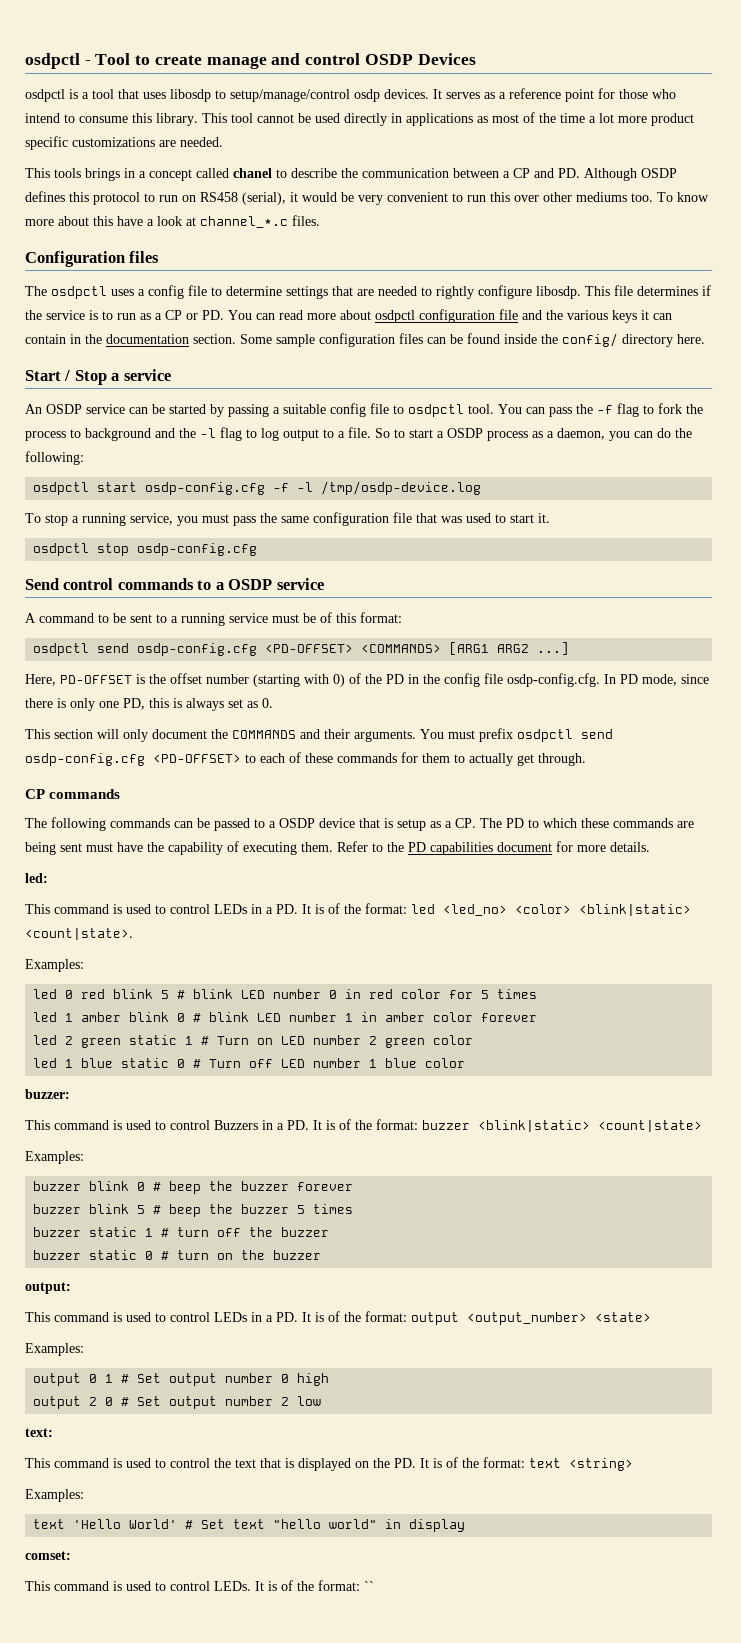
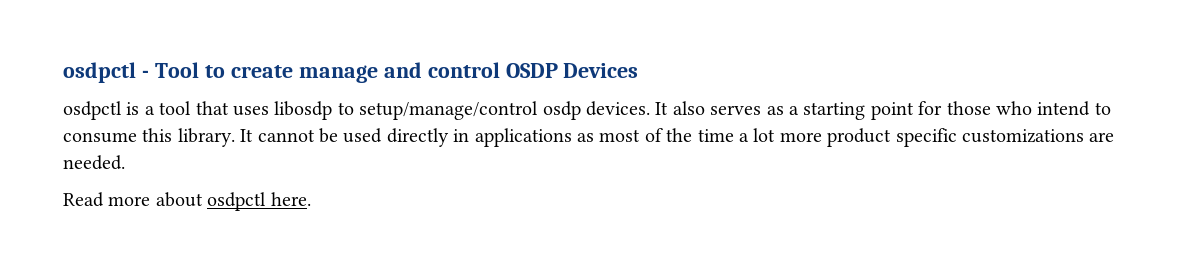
- It serves as a reference point for those who intend to consume this library.
+ It also serves as a starting point for those who intend to consume this library.
- This tool cannot be used directly in applications as most of the time a lot more product specific customizations are needed.
+ It cannot be used directly in applications as most of the time a lot more product specific customizations are needed.
- This tools brings in a concept called chanel to describe the communication between a CP and PD. Although OSDP defines this protocol to run on RS458 (serial), it would be very convenient to run this over other mediums too. To know more about this have a look at channel_*.c files.
- Configuration files
- The osdpctl uses a config file to determine settings that are needed to rightly configure libosdp. This file determines if the service is to run as a CP or PD. You can read more about osdpctl configuration file and the various keys it can contain in the documentation section. Some sample configuration files can be found inside the config/ directory here.
- Start / Stop a service
- An OSDP service can be started by passing a suitable config file to osdpctl tool. You can pass the -f flag to fork the process to background and the -l flag to log output to a file. So to start a OSDP process as a daemon, you can do the following:
- osdpctl start osdp-config.cfg -f -l /tmp/osdp-device.log
- To stop a running service, you must pass the same configuration file that was used to start it.
- osdpctl stop osdp-config.cfg
- Send control commands to a OSDP service
- A command to be sent to a running service must be of this format:
- osdpctl send osdp-config.cfg <PD-OFFSET> <COMMANDS> [ARG1 ARG2 ...]
- Here, PD-OFFSET is the offset number (starting with 0) of the PD in the config file osdp-config.cfg. In PD mode, since there is only one PD, this is always set as 0.
- This section will only document the COMMANDS and their arguments. You must prefix osdpctl send osdp-config.cfg <PD-OFFSET> to each of these commands for them to actually get through.
- CP commands
- The following commands can be passed to a OSDP device that is setup as a CP. The PD to which these commands are being sent must have the capability of executing them. Refer to the PD capabilities document for more details.
- led:
- This command is used to control LEDs in a PD. It is of the format: led <led_no> <color> <blink|static> <count|state>.
- Examples:
- led 0 red blink 5 # blink LED number 0 in red color for 5 times
- led 1 amber blink 0 # blink LED number 1 in amber color forever
- led 2 green static 1 # Turn on LED number 2 green color
- led 1 blue static 0 # Turn off LED number 1 blue color
- buzzer:
- This command is used to control Buzzers in a PD. It is of the format: buzzer <blink|static> <count|state>
- Examples:
- buzzer blink 0 # beep the buzzer forever
- buzzer blink 5 # beep the buzzer 5 times
- buzzer static 1 # turn off the buzzer
- buzzer static 0 # turn on the buzzer
- output:
- This command is used to control LEDs in a PD. It is of the format: output <output_number> <state>
- Examples:
- output 0 1 # Set output number 0 high
- output 2 0 # Set output number 2 low
- text:
- This command is used to control the text that is displayed on the PD. It is of the format: text <string>
- Examples:
- text 'Hello World' # Set text "hello world" in display
- comset:
- This command is used to control LEDs. It is of the format: ``
+ Read more about osdpctl here.

